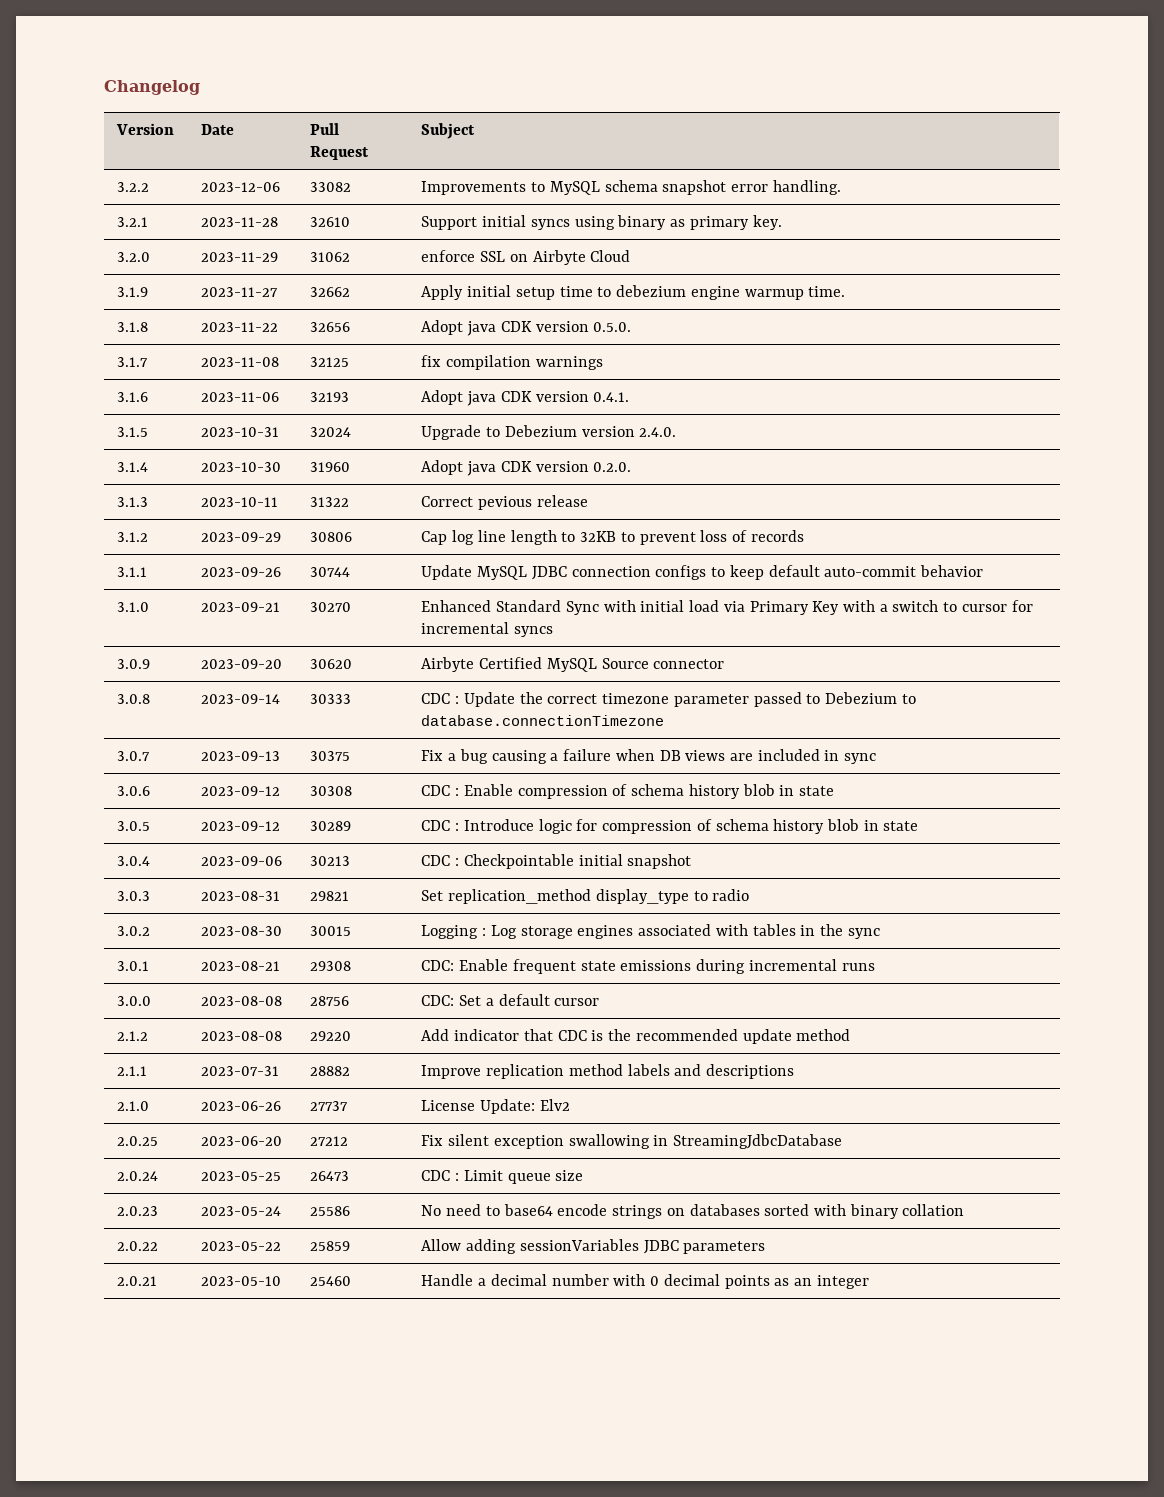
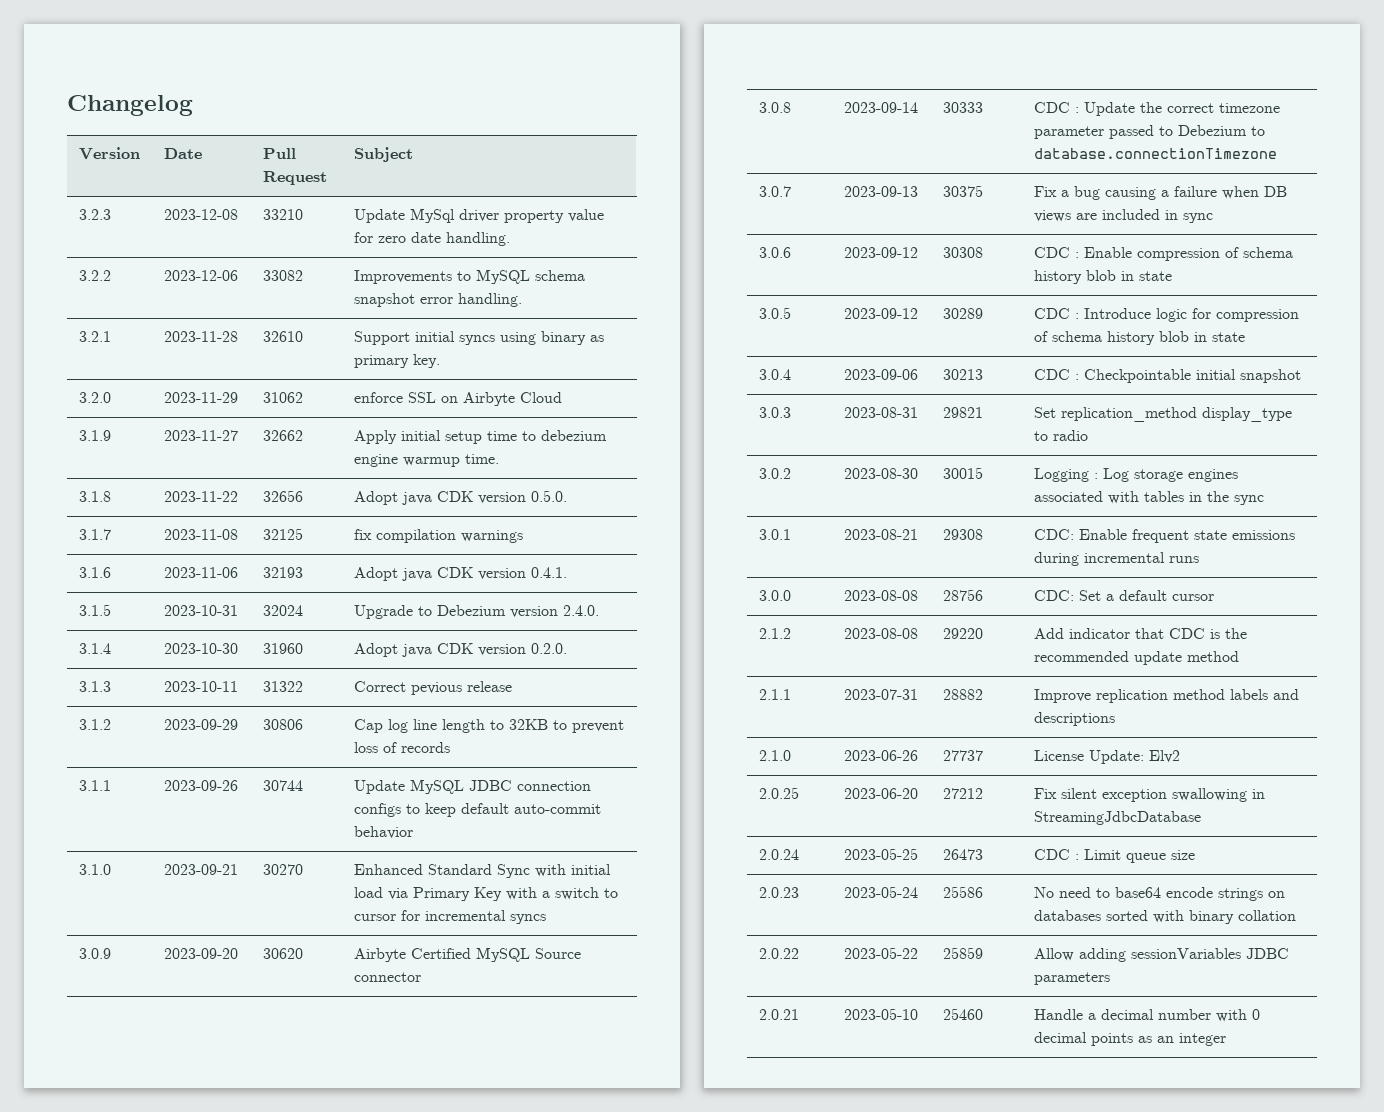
+ 3.2.3 | 2023-12-08 | 33210 | Update MySql driver property value for zero date handling.

